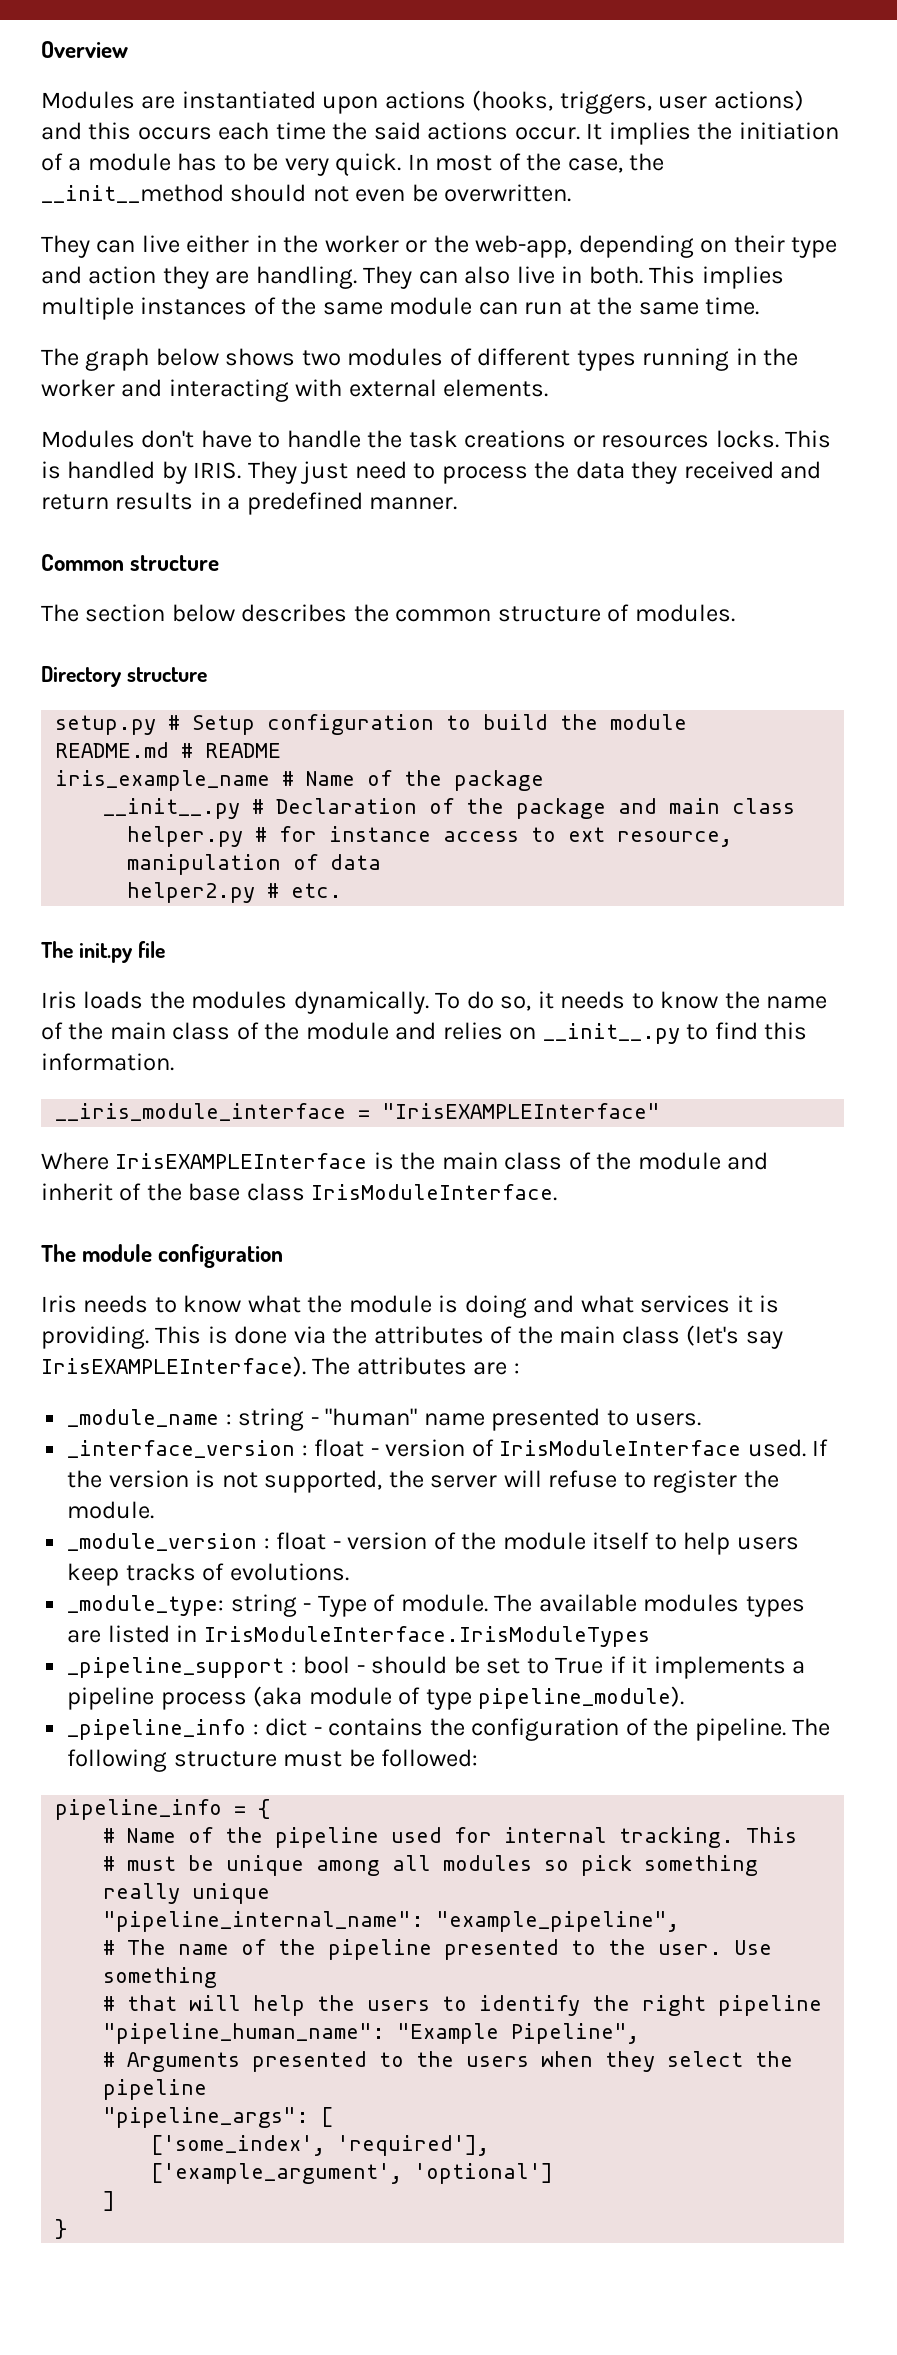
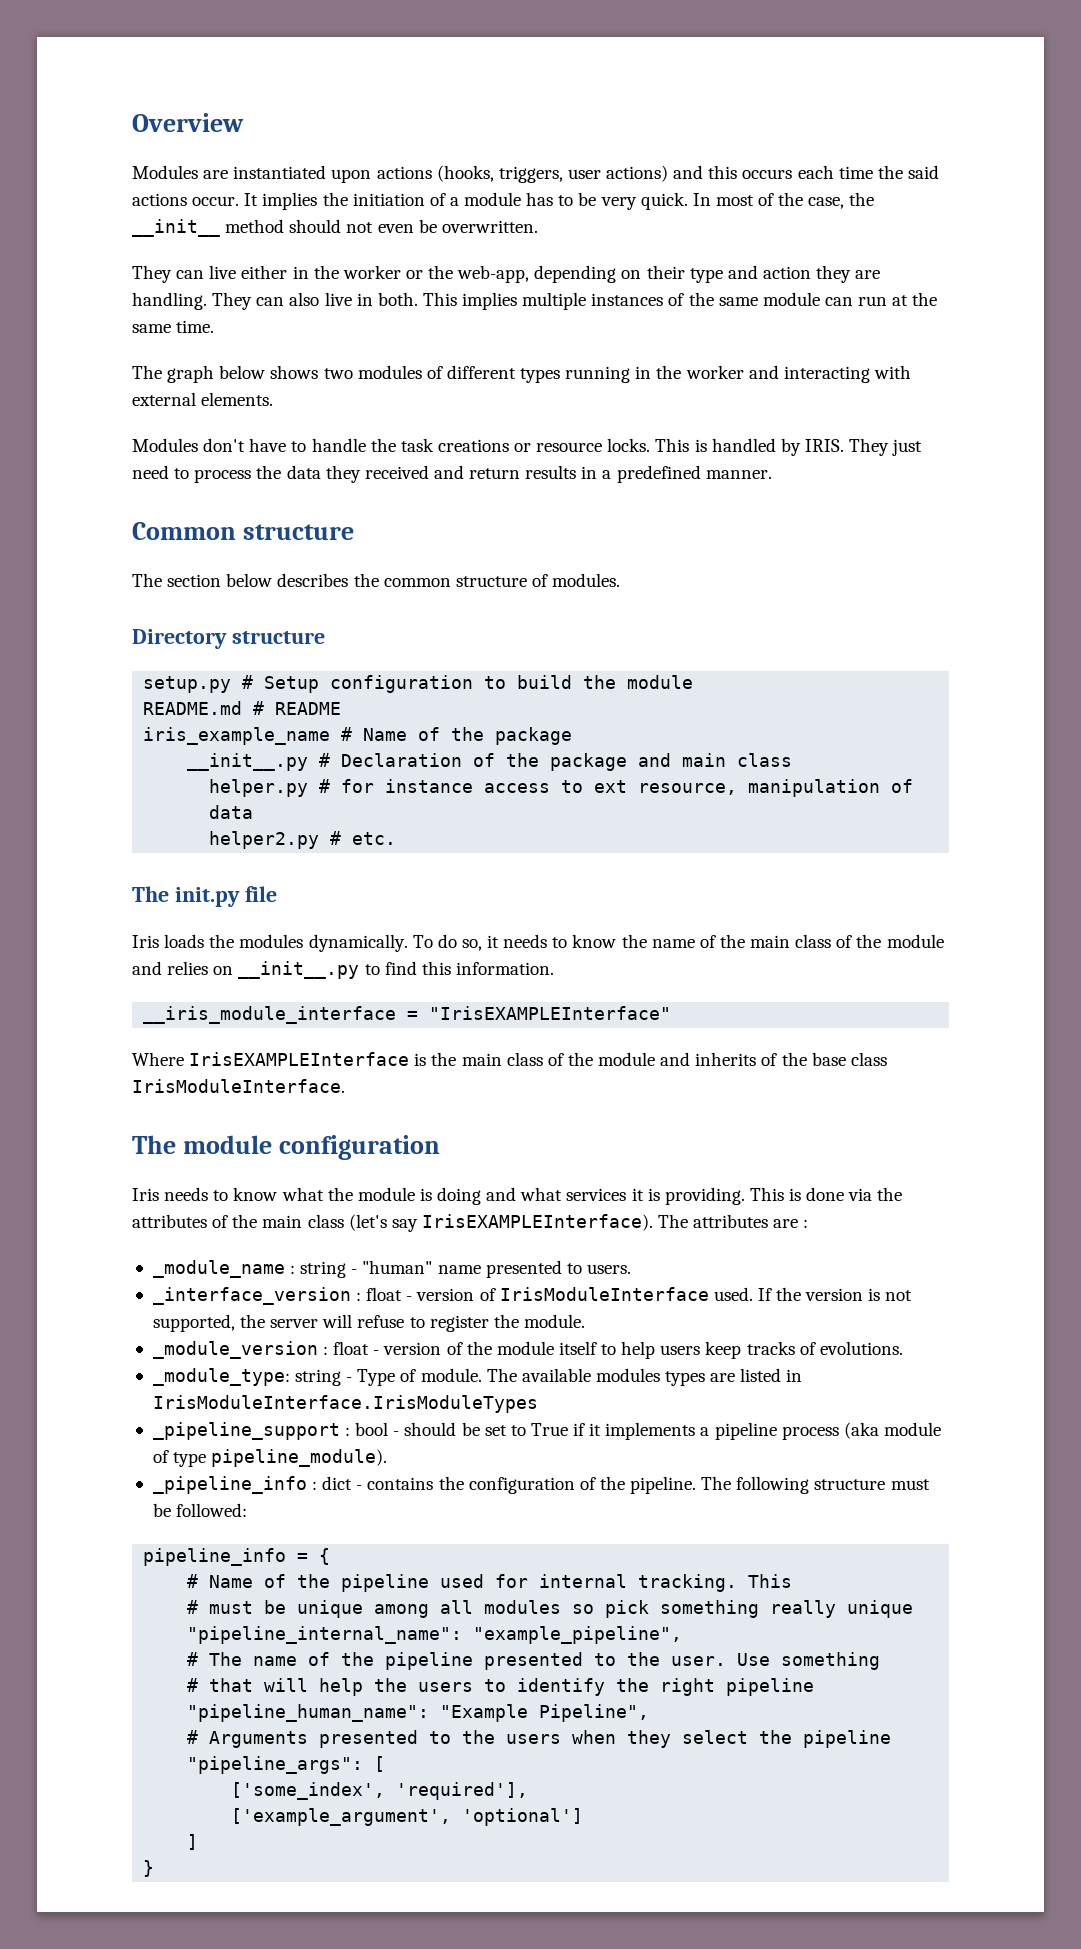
- In most of the case, the __init__method should not even be overwritten.
+ In most of the case, the __init__ method should not even be overwritten.
- Modules don't have to handle the task creations or resources locks.
+ Modules don't have to handle the task creations or resource locks.
- Where IrisEXAMPLEInterface is the main class of the module and inherit of the base class IrisModuleInterface.
+ Where IrisEXAMPLEInterface is the main class of the module and inherits of the base class IrisModuleInterface.

